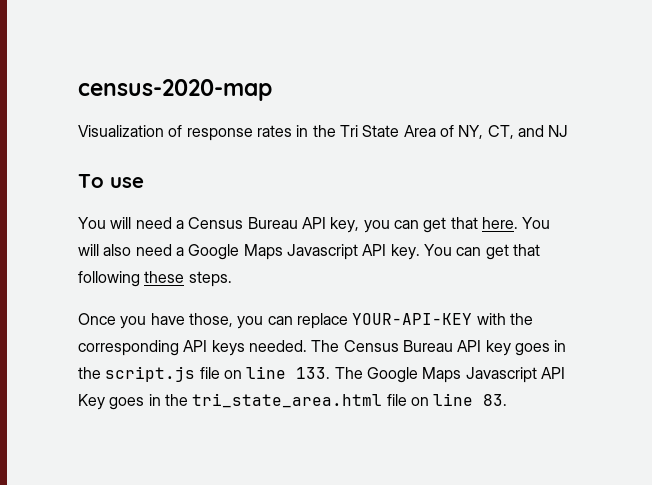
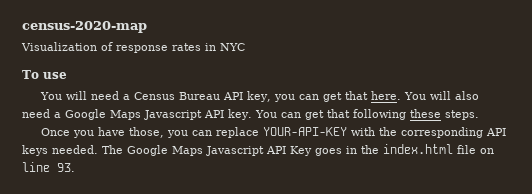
- Visualization of response rates in the Tri State Area of NY, CT, and NJ
+ Visualization of response rates in NYC
- The Census Bureau API key goes in the script.js file on line 133. The Google Maps Javascript API Key goes in the tri_state_area.html file on line 83.
+ The Google Maps Javascript API Key goes in the index.html file on line 93.

